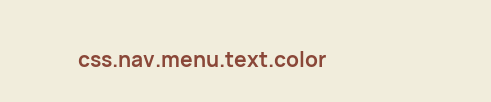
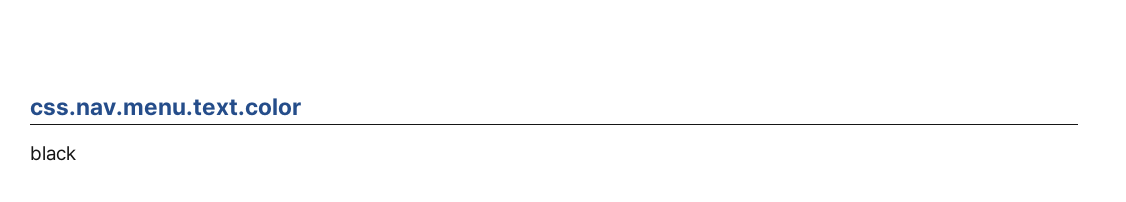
+ black

